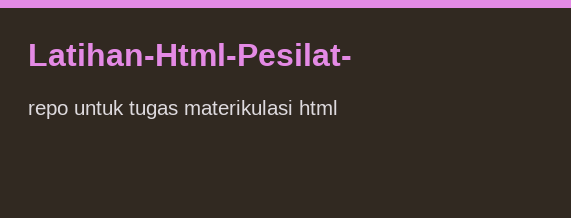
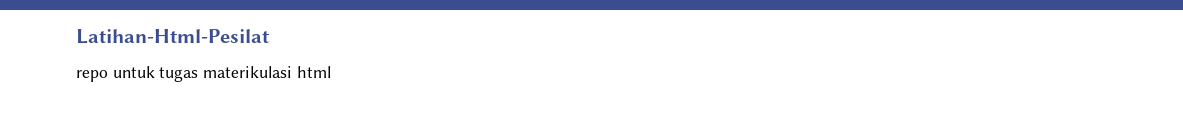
- Latihan-Html-Pesilat-
+ Latihan-Html-Pesilat

